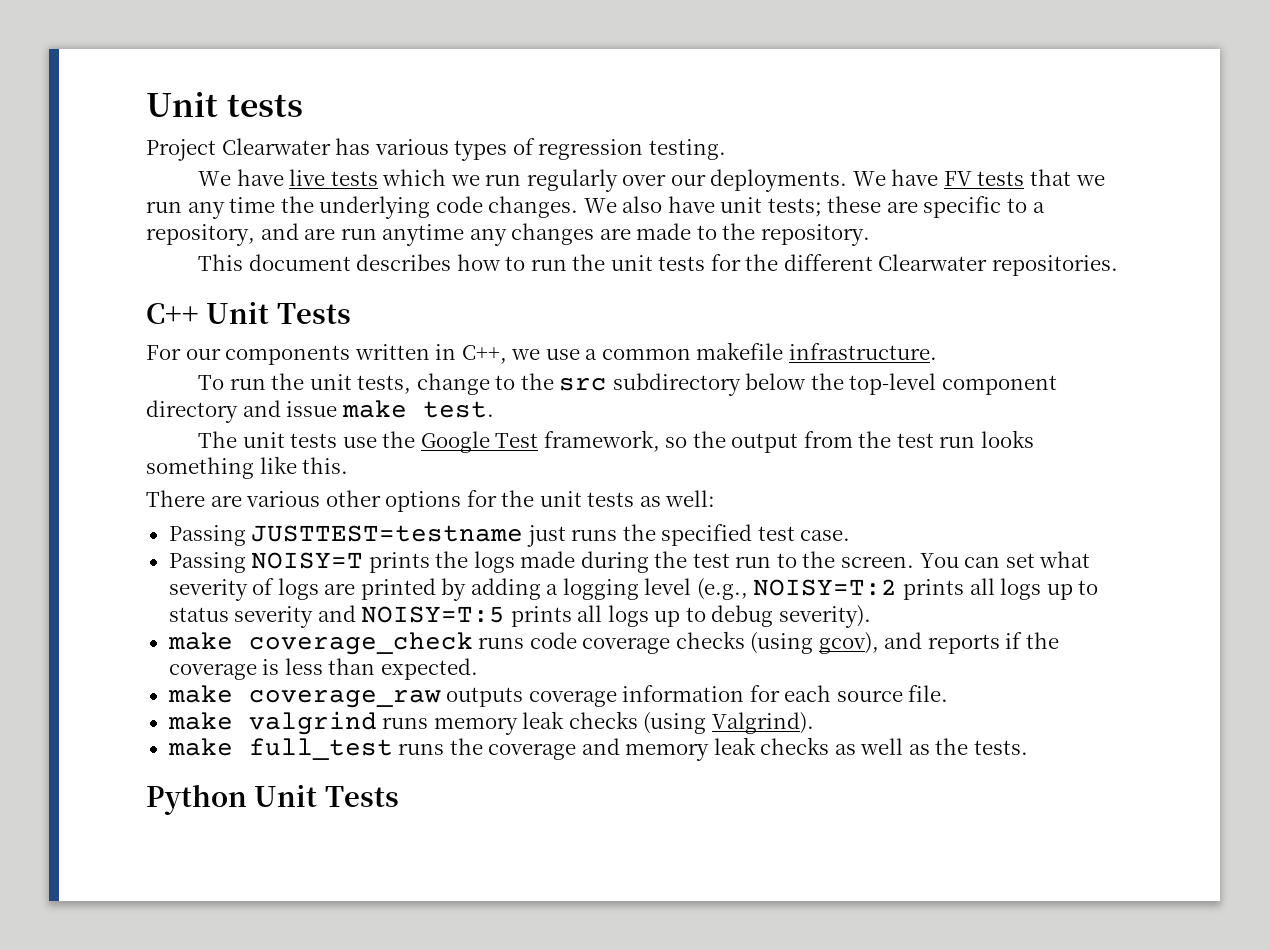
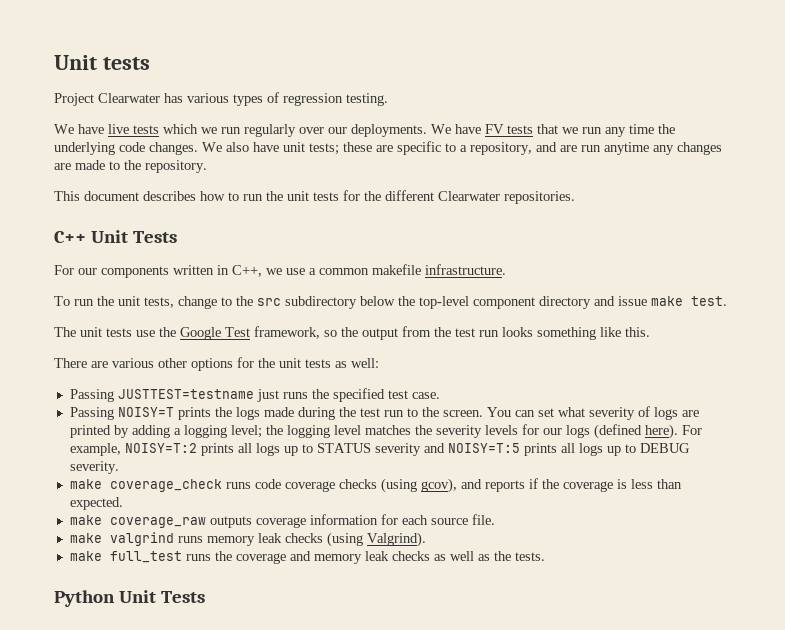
- You can set what severity of logs are printed by adding a logging level (e.g., NOISY=T:2 prints all logs up to status severity and NOISY=T:5 prints all logs up to debug severity).
+ You can set what severity of logs are printed by adding a logging level; the logging level matches the severity levels for our logs (defined here). For example, NOISY=T:2 prints all logs up to STATUS severity and NOISY=T:5 prints all logs up to DEBUG severity.

